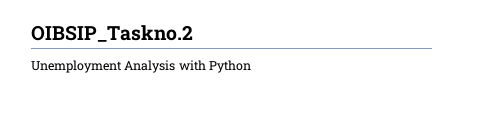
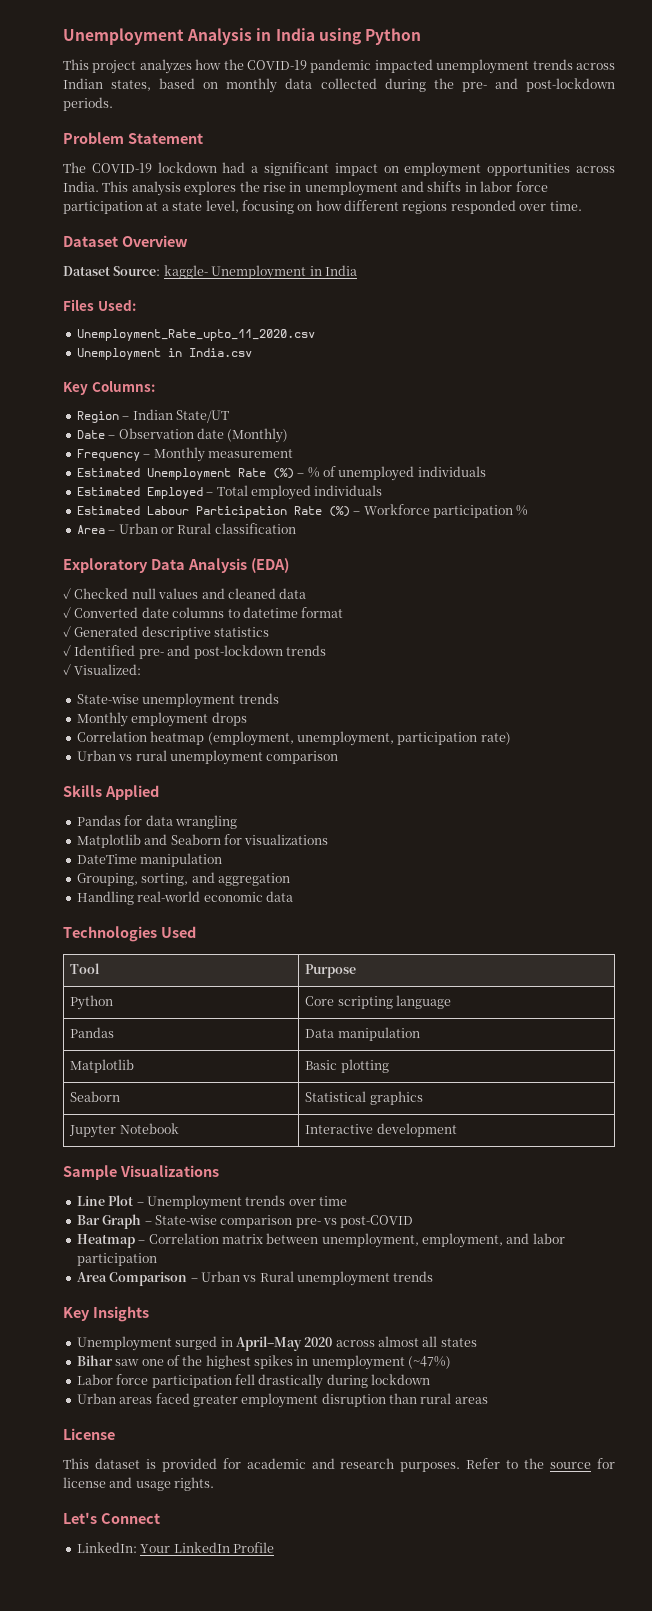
- OIBSIP_Taskno.2
- Unemployment Analysis with Python
+ Unemployment Analysis in India using Python
+ This project analyzes how the COVID-19 pandemic impacted unemployment trends across Indian states, based on monthly data collected during the pre- and post-lockdown periods.
+ Problem Statement
+ The COVID-19 lockdown had a significant impact on employment opportunities across India. This analysis explores the rise in unemployment and shifts in labor force participation at a state level, focusing on how different regions responded over time.
+ Dataset Overview
+ Dataset Source: kaggle- Unemployment in India
+ Files Used:
+ Unemployment_Rate_upto_11_2020.csv
+ Unemployment in India.csv
+ Key Columns:
+ Region – Indian State/UT
+ Date – Observation date (Monthly)
+ Frequency – Monthly measurement
+ Estimated Unemployment Rate (%) – % of unemployed individuals
+ Estimated Employed – Total employed individuals
+ Estimated Labour Participation Rate (%) – Workforce participation %
+ Area – Urban or Rural classification
+ Exploratory Data Analysis (EDA)
+ ✓ Checked null values and cleaned data
+ ✓ Converted date columns to datetime format
+ ✓ Generated descriptive statistics
+ ✓ Identified pre- and post-lockdown trends
+ ✓ Visualized:
+ State-wise unemployment trends
+ Monthly employment drops
+ Correlation heatmap (employment, unemployment, participation rate)
+ Urban vs rural unemployment comparison
+ Skills Applied
+ Pandas for data wrangling
+ Matplotlib and Seaborn for visualizations
+ DateTime manipulation
+ Grouping, sorting, and aggregation
+ Handling real-world economic data
+ Technologies Used
+ Tool | Purpose
+ Python | Core scripting language
+ Pandas | Data manipulation
+ Matplotlib | Basic plotting
+ Seaborn | Statistical graphics
+ Jupyter Notebook | Interactive development
+ Sample Visualizations
+ Line Plot – Unemployment trends over time
+ Bar Graph – State-wise comparison pre- vs post-COVID
+ Heatmap – Correlation matrix between unemployment, employment, and labor participation
+ Area Comparison – Urban vs Rural unemployment trends
+ Key Insights
+ Unemployment surged in April–May 2020 across almost all states
+ Bihar saw one of the highest spikes in unemployment (~47%)
+ Labor force participation fell drastically during lockdown
+ Urban areas faced greater employment disruption than rural areas
+ License
+ This dataset is provided for academic and research purposes. Refer to the source for license and usage rights.
+ Let's Connect
+ LinkedIn: Your LinkedIn Profile

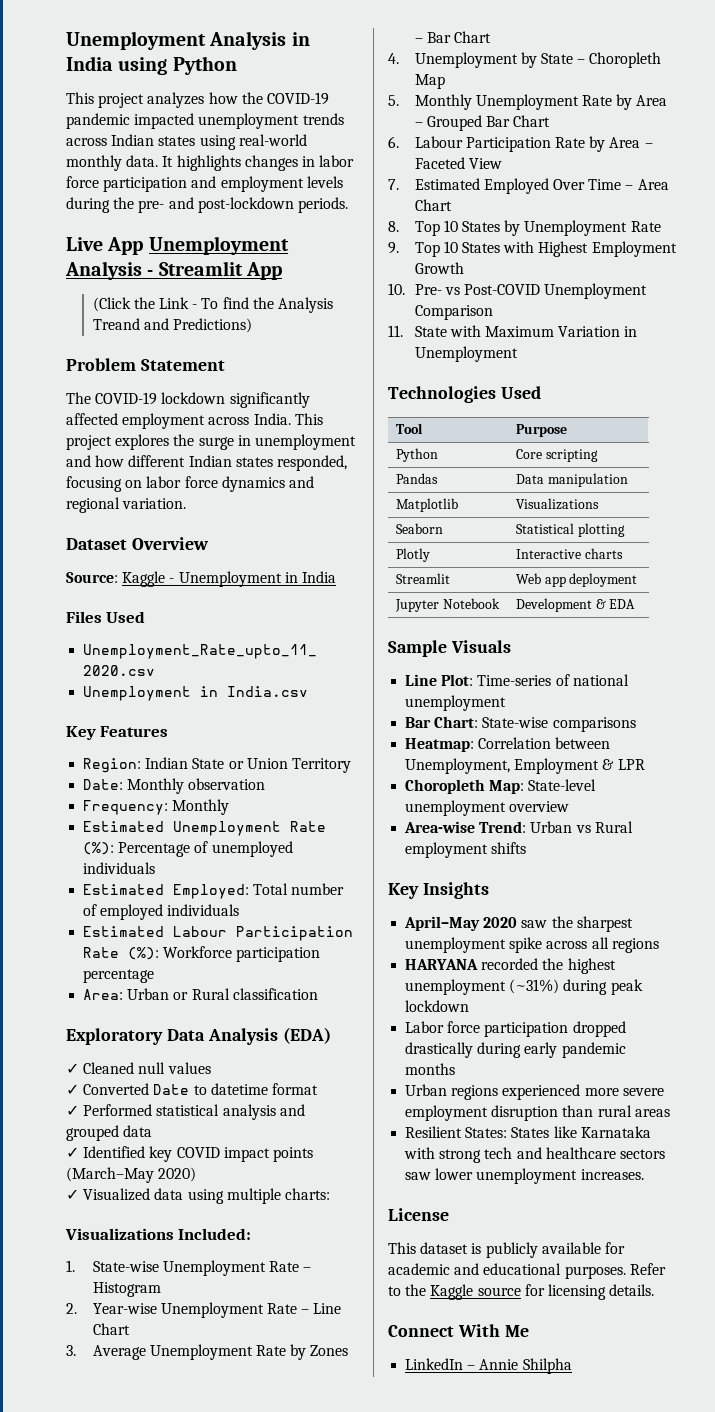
- This project analyzes how the COVID-19 pandemic impacted unemployment trends across Indian states, based on monthly data collected during the pre- and post-lockdown periods.
+ This project analyzes how the COVID-19 pandemic impacted unemployment trends across Indian states using real-world monthly data. It highlights changes in labor force participation and employment levels during the pre- and post-lockdown periods.
+ Live App Unemployment Analysis - Streamlit App
+ (Click the Link - To find the Analysis Treand and Predictions)
- The COVID-19 lockdown had a significant impact on employment opportunities across India.
+ The COVID-19 lockdown significantly affected employment across India.
- This analysis explores the rise in unemployment and shifts in labor force participation at a state level, focusing on how different regions responded over time.
+ This project explores the surge in unemployment and how different Indian states responded, focusing on labor force dynamics and regional variation.
- Dataset Source: kaggle- Unemployment in India
+ Source: Kaggle - Unemployment in India
- Files Used:
+ Files Used
- Key Columns:
- Region – Indian State/UT
- Date – Observation date (Monthly)
- Frequency – Monthly measurement
+ Key Features
+ Region: Indian State or Union Territory
+ Date: Monthly observation
+ Frequency: Monthly
- Estimated Unemployment Rate (%) – % of unemployed individuals
+ Estimated Unemployment Rate (%): Percentage of unemployed individuals
- Estimated Employed – Total employed individuals
+ Estimated Employed: Total number of employed individuals
- Estimated Labour Participation Rate (%) – Workforce participation %
- Area – Urban or Rural classification
+ Estimated Labour Participation Rate (%): Workforce participation percentage
+ Area: Urban or Rural classification
- ✓ Checked null values and cleaned data
+ ✓ Cleaned null values
- ✓ Converted date columns to datetime format
+ ✓ Converted Date to datetime format
- ✓ Generated descriptive statistics
- ✓ Identified pre- and post-lockdown trends
- ✓ Visualized:
- State-wise unemployment trends
- Monthly employment drops
- Correlation heatmap (employment, unemployment, participation rate)
- Urban vs rural unemployment comparison
- Skills Applied
- Pandas for data wrangling
- Matplotlib and Seaborn for visualizations
- DateTime manipulation
- Grouping, sorting, and aggregation
- Handling real-world economic data
+ ✓ Performed statistical analysis and grouped data
+ ✓ Identified key COVID impact points (March–May 2020)
+ ✓ Visualized data using multiple charts:
+ Visualizations Included:
+ 1. State-wise Unemployment Rate – Histogram
+ 2. Year-wise Unemployment Rate – Line Chart
+ 3. Average Unemployment Rate by Zones – Bar Chart
+ 4. Unemployment by State – Choropleth Map
+ 5. Monthly Unemployment Rate by Area – Grouped Bar Chart
+ 6. Labour Participation Rate by Area – Faceted View
+ 7. Estimated Employed Over Time – Area Chart
+ 8. Top 10 States by Unemployment Rate
+ 9. Top 10 States with Highest Employment Growth
+ 10. Pre- vs Post-COVID Unemployment Comparison
+ 11. State with Maximum Variation in Unemployment
- Python | Core scripting language
+ Python | Core scripting
- Matplotlib | Basic plotting
+ Matplotlib | Visualizations
- Seaborn | Statistical graphics
+ Seaborn | Statistical plotting
+ Plotly | Interactive charts
+ Streamlit | Web app deployment
- Jupyter Notebook | Interactive development
+ Jupyter Notebook | Development & EDA
- Sample Visualizations
- Line Plot – Unemployment trends over time
- Bar Graph – State-wise comparison pre- vs post-COVID
- Heatmap – Correlation matrix between unemployment, employment, and labor participation
- Area Comparison – Urban vs Rural unemployment trends
+ Sample Visuals
+ Line Plot: Time-series of national unemployment
+ Bar Chart: State-wise comparisons
+ Heatmap: Correlation between Unemployment, Employment & LPR
+ Choropleth Map: State-level unemployment overview
+ Area-wise Trend: Urban vs Rural employment shifts
- Unemployment surged in April–May 2020 across almost all states
- Bihar saw one of the highest spikes in unemployment (~47%)
+ April–May 2020 saw the sharpest unemployment spike across all regions
+ HARYANA recorded the highest unemployment (~31%) during peak lockdown
- Labor force participation fell drastically during lockdown
- Urban areas faced greater employment disruption than rural areas
+ Labor force participation dropped drastically during early pandemic months
+ Urban regions experienced more severe employment disruption than rural areas
+ Resilient States: States like Karnataka with strong tech and healthcare sectors saw lower unemployment increases.
- This dataset is provided for academic and research purposes.
+ This dataset is publicly available for academic and educational purposes.
- Refer to the source for license and usage rights.
- Let's Connect
- LinkedIn: Your LinkedIn Profile
+ Refer to the Kaggle source for licensing details.
+ Connect With Me
+ LinkedIn – Annie Shilpha

